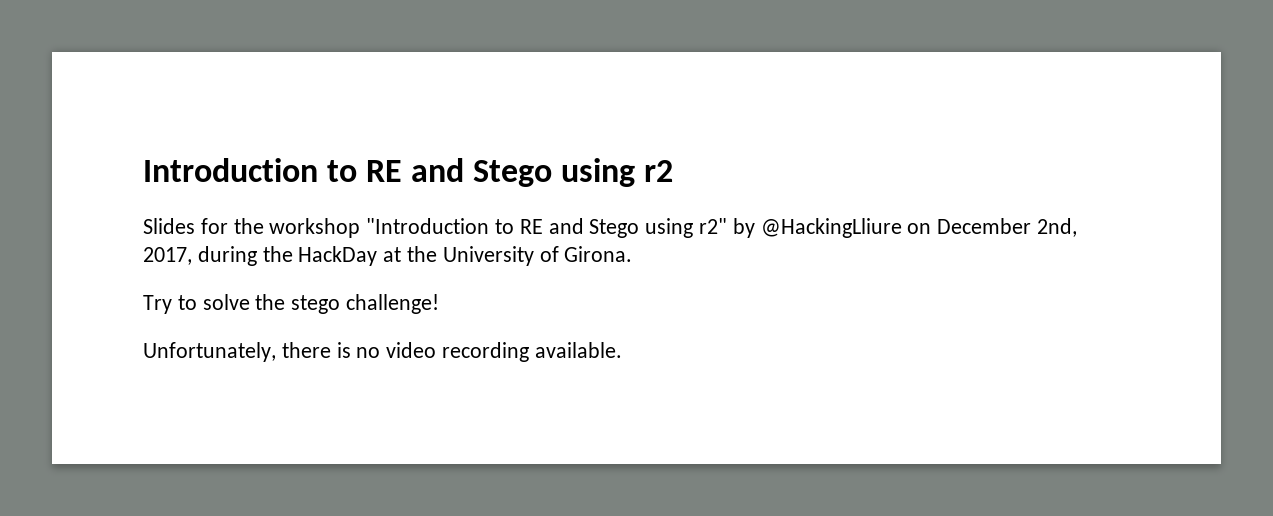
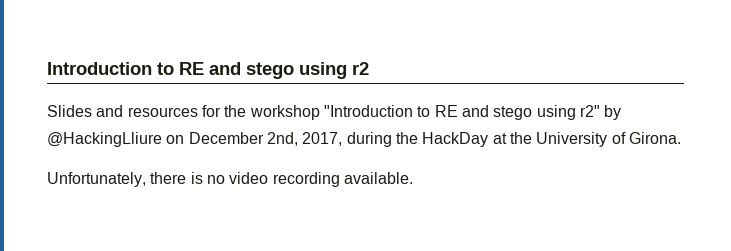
- Introduction to RE and Stego using r2
+ Introduction to RE and stego using r2
- Slides for the workshop "Introduction to RE and Stego using r2" by @HackingLliure on December 2nd, 2017, during the HackDay at the University of Girona.
+ Slides and resources for the workshop "Introduction to RE and stego using r2" by @HackingLliure on December 2nd, 2017, during the HackDay at the University of Girona.
- Try to solve the stego challenge!

